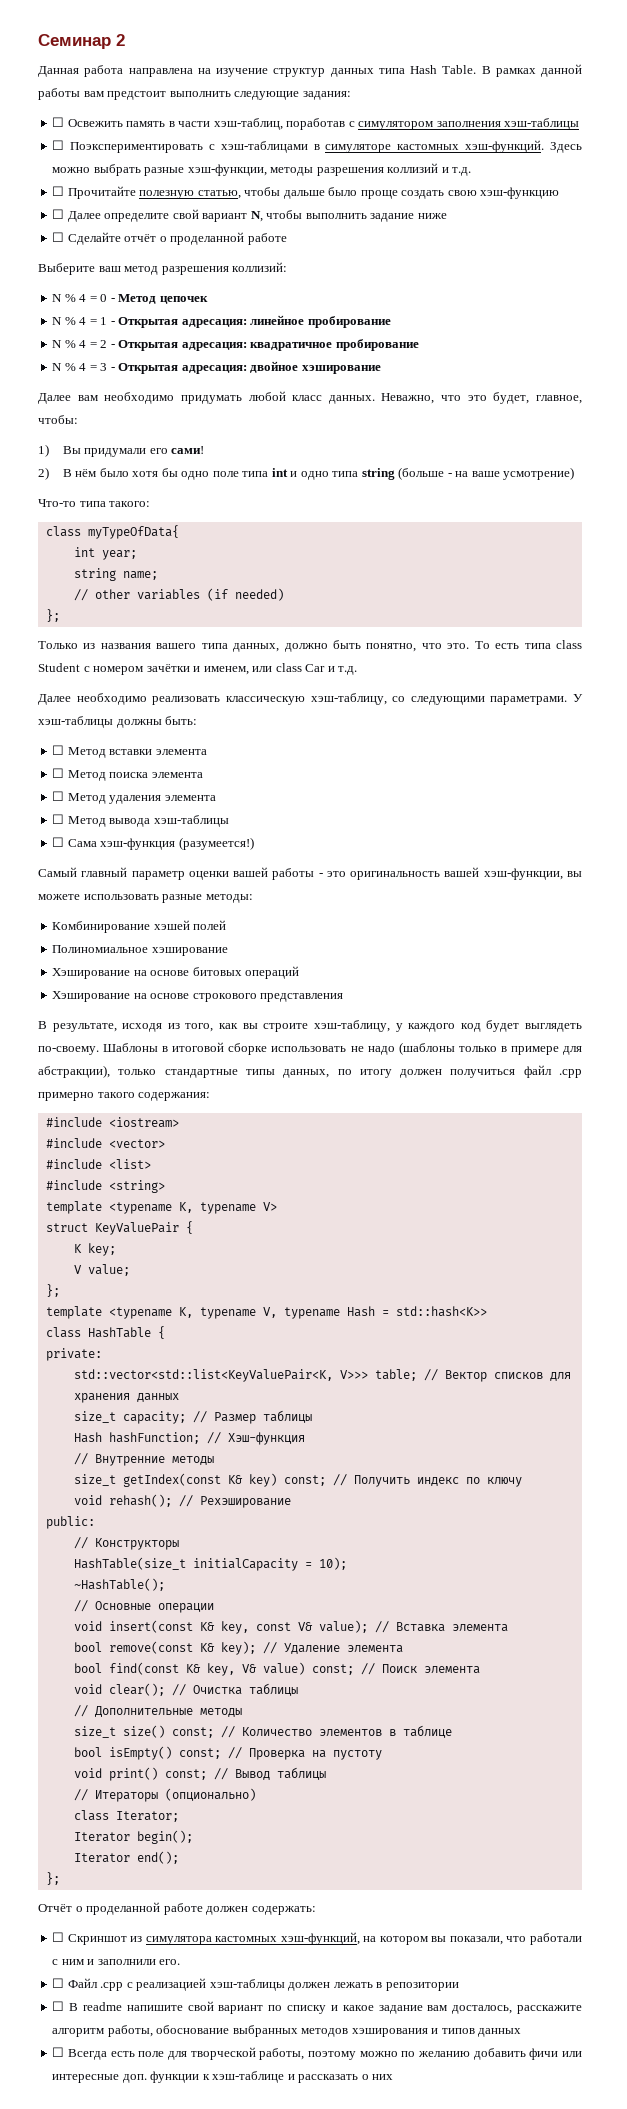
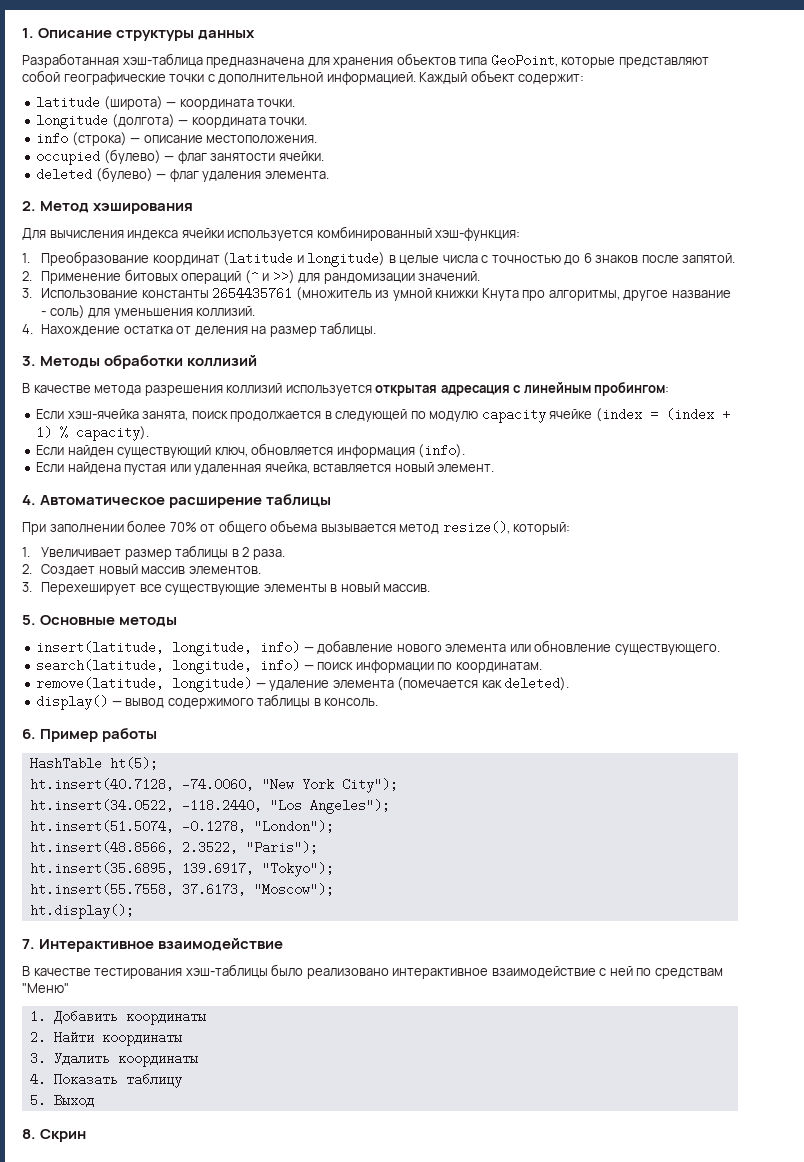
- Семинар 2
- Данная работа направлена на изучение структур данных типа Hash Table. В рамках данной работы вам предстоит выполнить следующие задания:
- ☐ Освежить память в части хэш-таблиц, поработав с симулятором заполнения хэш-таблицы
- ☐ Поэкспериментировать с хэш-таблицами в симуляторе кастомных хэш-функций. Здесь можно выбрать разные хэш-функции, методы разрешения коллизий и т.д.
- ☐ Прочитайте полезную статью, чтобы дальше было проще создать свою хэш-функцию
- ☐ Далее определите свой вариант N, чтобы выполнить задание ниже
- ☐ Сделайте отчёт о проделанной работе
- Выберите ваш метод разрешения коллизий:
- N % 4 = 0 - Метод цепочек
- N % 4 = 1 - Открытая адресация: линейное пробирование
- N % 4 = 2 - Открытая адресация: квадратичное пробирование
- N % 4 = 3 - Открытая адресация: двойное хэширование
- Далее вам необходимо придумать любой класс данных. Неважно, что это будет, главное, чтобы:
- 1) Вы придумали его сами!
- 2) В нём было хотя бы одно поле типа int и одно типа string (больше - на ваше усмотрение)
- Что-то типа такого:
- class myTypeOfData{
- int year;
- string name;
- // other variables (if needed)
- };
- Только из названия вашего типа данных, должно быть понятно, что это. То есть типа class Student с номером зачётки и именем, или class Car и т.д.
- Далее необходимо реализовать классическую хэш-таблицу, со следующими параметрами. У хэш-таблицы должны быть:
- ☐ Метод вставки элемента
- ☐ Метод поиска элемента
- ☐ Метод удаления элемента
- ☐ Метод вывода хэш-таблицы
- ☐ Сама хэш-функция (разумеется!)
- Самый главный параметр оценки вашей работы - это оригинальность вашей хэш-функции, вы можете использовать разные методы:
- Комбинирование хэшей полей
- Полиномиальное хэширование
- Хэширование на основе битовых операций
- Хэширование на основе строкового представления
- В результате, исходя из того, как вы строите хэш-таблицу, у каждого код будет выглядеть по-своему. Шаблоны в итоговой сборке использовать не надо (шаблоны только в примере для абстракции), только стандартные типы данных, по итогу должен получиться файл .cpp примерно такого содержания:
- #include <iostream>
- #include <vector>
- #include <list>
- #include <string>
- template <typename K, typename V>
- struct KeyValuePair {
- K key;
- V value;
- };
- template <typename K, typename V, typename Hash = std::hash<K>>
- class HashTable {
- private:
- std::vector<std::list<KeyValuePair<K, V>>> table; // Вектор списков для хранения данных
- size_t capacity; // Размер таблицы
- Hash hashFunction; // Хэш-функция
- // Внутренние методы
- size_t getIndex(const K& key) const; // Получить индекс по ключу
- void rehash(); // Рехэширование
- public:
- // Конструкторы
- HashTable(size_t initialCapacity = 10);
- ~HashTable();
- // Основные операции
- void insert(const K& key, const V& value); // Вставка элемента
- bool remove(const K& key); // Удаление элемента
- bool find(const K& key, V& value) const; // Поиск элемента
- void clear(); // Очистка таблицы
- // Дополнительные методы
- size_t size() const; // Количество элементов в таблице
- bool isEmpty() const; // Проверка на пустоту
- void print() const; // Вывод таблицы
- // Итераторы (опционально)
- class Iterator;
- Iterator begin();
- Iterator end();
- };
- Отчёт о проделанной работе должен содержать:
- ☐ Скриншот из симулятора кастомных хэш-функций, на котором вы показали, что работали с ним и заполнили его.
- ☐ Файл .cpp с реализацией хэш-таблицы должен лежать в репозитории
- ☐ В readme напишите свой вариант по списку и какое задание вам досталось, расскажите алгоритм работы, обоснование выбранных методов хэширования и типов данных
- ☐ Всегда есть поле для творческой работы, поэтому можно по желанию добавить фичи или интересные доп. функции к хэш-таблице и рассказать о них
+ 1. Описание структуры данных
+ Разработанная хэш-таблица предназначена для хранения объектов типа GeoPoint, которые представляют собой географические точки с дополнительной информацией. Каждый объект содержит:
+ latitude (широта) — координата точки.
+ longitude (долгота) — координата точки.
+ info (строка) — описание местоположения.
+ occupied (булево) — флаг занятости ячейки.
+ deleted (булево) — флаг удаления элемента.
+ 2. Метод хэширования
+ Для вычисления индекса ячейки используется комбинированный хэш-функция:
+ 1. Преобразование координат (latitude и longitude) в целые числа с точностью до 6 знаков после запятой.
+ 2. Применение битовых операций (^ и >>) для рандомизации значений.
+ 3. Использование константы 2654435761 (множитель из умной книжки Кнута про алгоритмы, другое название - соль) для уменьшения коллизий.
+ 4. Нахождение остатка от деления на размер таблицы.
+ 3. Методы обработки коллизий
+ В качестве метода разрешения коллизий используется открытая адресация с линейным пробингом:
+ Если хэш-ячейка занята, поиск продолжается в следующей по модулю capacity ячейке (index = (index + 1) % capacity).
+ Если найден существующий ключ, обновляется информация (info).
+ Если найдена пустая или удаленная ячейка, вставляется новый элемент.
+ 4. Автоматическое расширение таблицы
+ При заполнении более 70% от общего объема вызывается метод resize(), который:
+ 1. Увеличивает размер таблицы в 2 раза.
+ 2. Создает новый массив элементов.
+ 3. Перехеширует все существующие элементы в новый массив.
+ 5. Основные методы
+ insert(latitude, longitude, info) — добавление нового элемента или обновление существующего.
+ search(latitude, longitude, info) — поиск информации по координатам.
+ remove(latitude, longitude) — удаление элемента (помечается как deleted).
+ display() — вывод содержимого таблицы в консоль.
+ 6. Пример работы
+ HashTable ht(5);
+ ht.insert(40.7128, -74.0060, "New York City");
+ ht.insert(34.0522, -118.2440, "Los Angeles");
+ ht.insert(51.5074, -0.1278, "London");
+ ht.insert(48.8566, 2.3522, "Paris");
+ ht.insert(35.6895, 139.6917, "Tokyo");
+ ht.insert(55.7558, 37.6173, "Moscow");
+ ht.display();
+ 7. Интерактивное взаимодействие
+ В качестве тестирования хэш-таблицы было реализовано интерактивное взаимодействие с ней по средствам "Меню"
+ 1. Добавить координаты
+ 2. Найти координаты
+ 3. Удалить координаты
+ 4. Показать таблицу
+ 5. Выход
+ 8. Скрин

